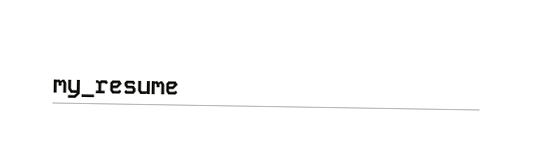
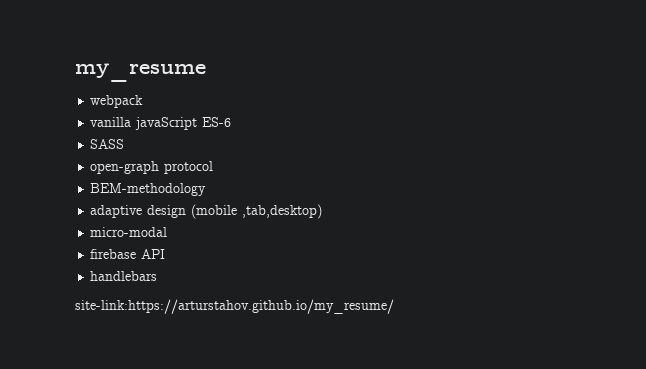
+ webpack
+ vanilla javaScript ES-6
+ SASS
+ open-graph protocol
+ BEM-methodology
+ adaptive design (mobile ,tab,desktop)
+ micro-modal
+ firebase API
+ handlebars
+ site-link:https://arturstahov.github.io/my_resume/

